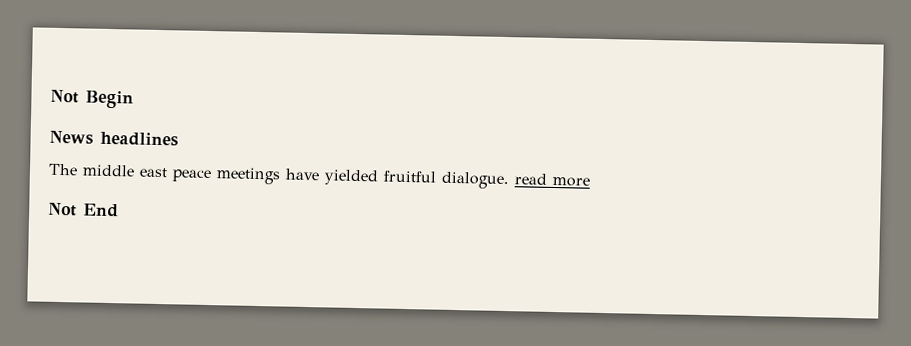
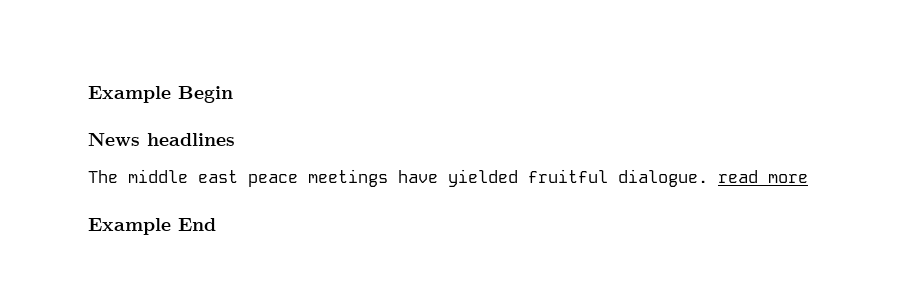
- Not Begin
+ Example Begin
- Not End
+ Example End

